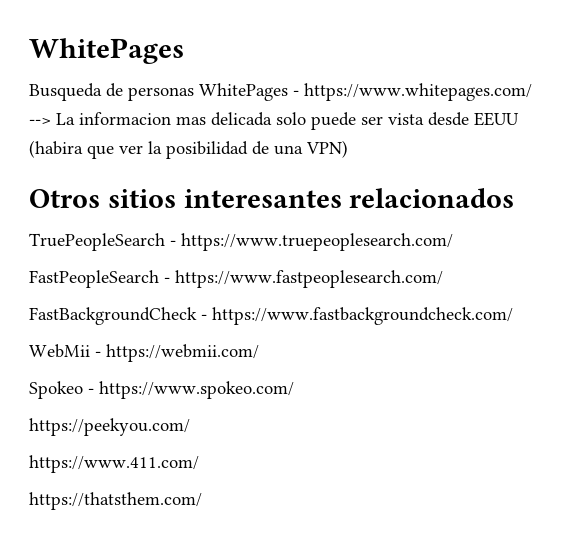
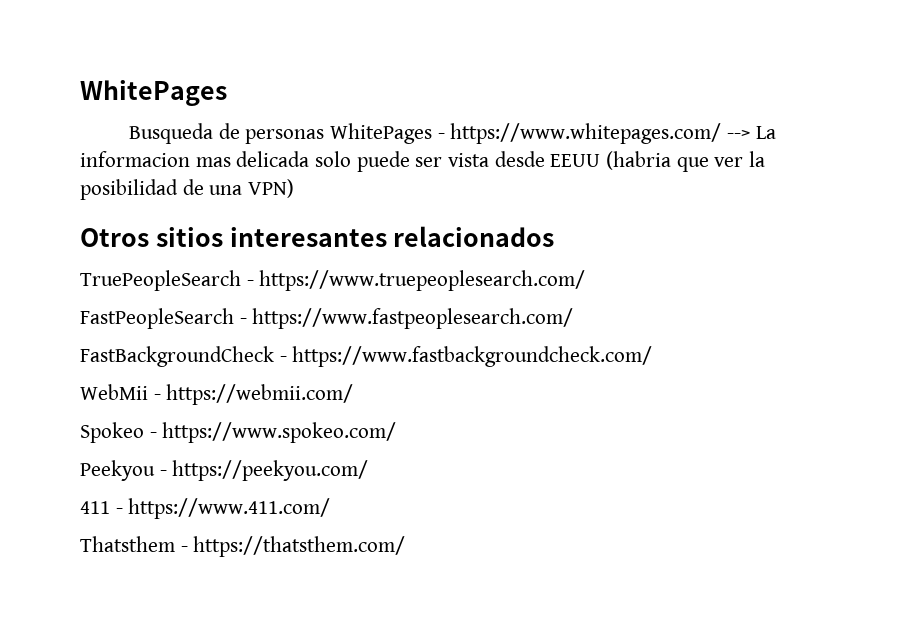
- Busqueda de personas WhitePages - https://www.whitepages.com/ --> La informacion mas delicada solo puede ser vista desde EEUU (habira que ver la posibilidad de una VPN)
+ Busqueda de personas WhitePages - https://www.whitepages.com/ --> La informacion mas delicada solo puede ser vista desde EEUU (habria que ver la posibilidad de una VPN)
- https://peekyou.com/
+ Peekyou - https://peekyou.com/
- https://www.411.com/
+ 411 - https://www.411.com/
- https://thatsthem.com/
+ Thatsthem - https://thatsthem.com/

